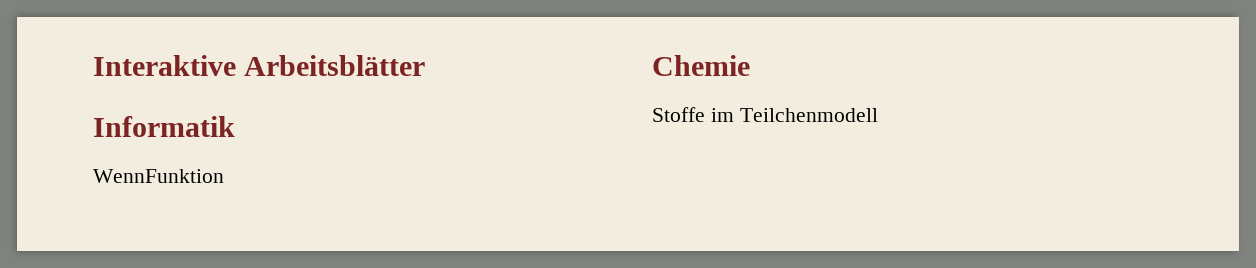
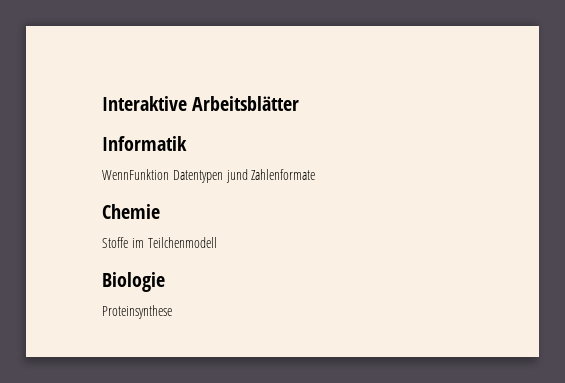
- WennFunktion
+ WennFunktion Datentypen jund Zahlenformate
+ Biologie
+ Proteinsynthese

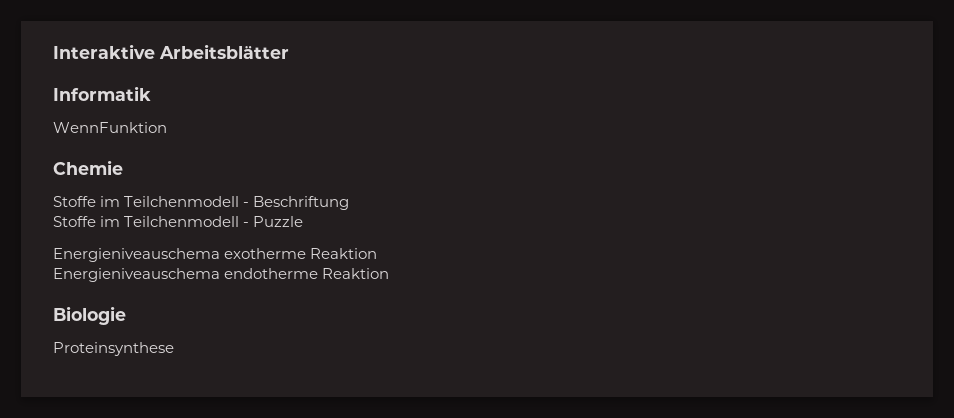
- WennFunktion Datentypen jund Zahlenformate
+ WennFunktion
- Stoffe im Teilchenmodell
+ Stoffe im Teilchenmodell - Beschriftung
+ Stoffe im Teilchenmodell - Puzzle
+ Energieniveauschema exotherme Reaktion
+ Energieniveauschema endotherme Reaktion

